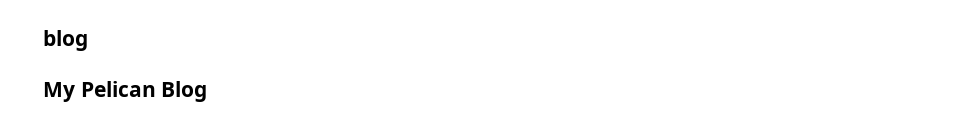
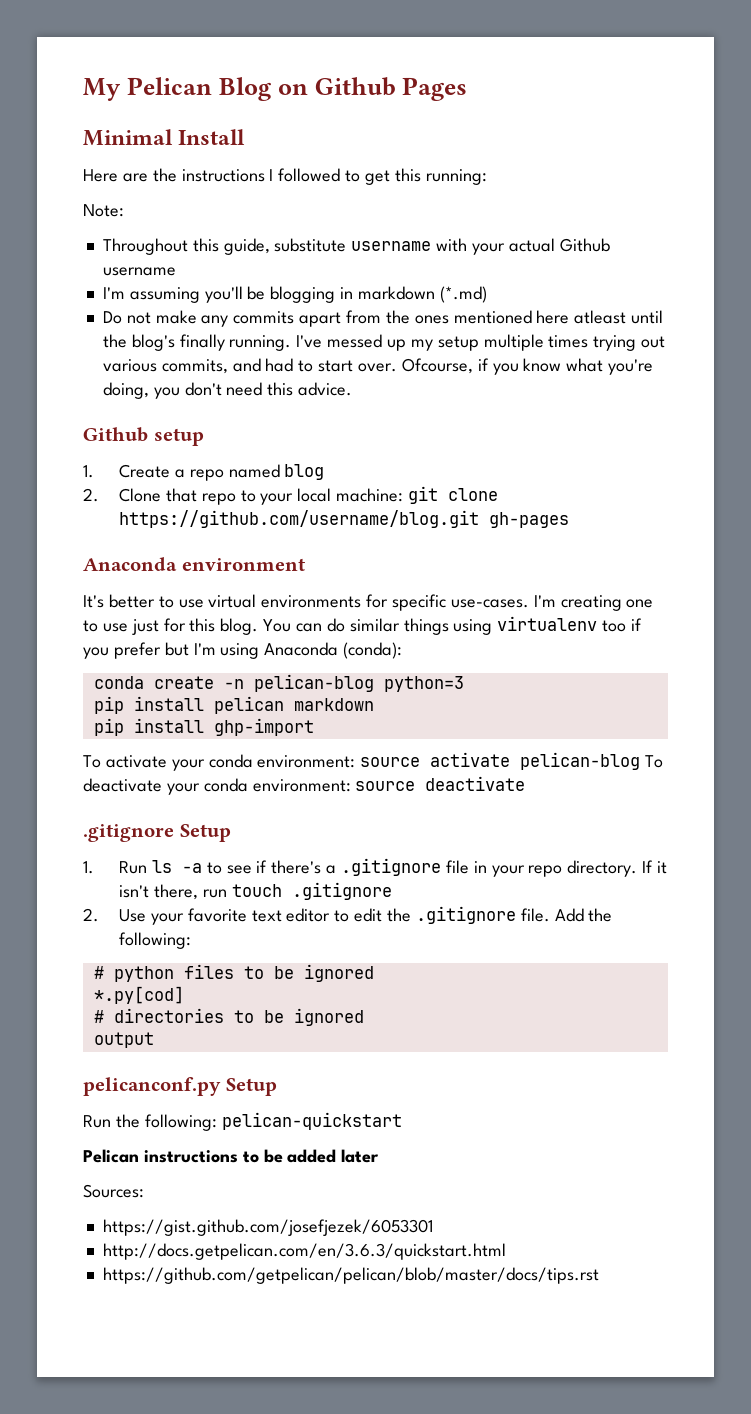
- blog
- My Pelican Blog
+ My Pelican Blog on Github Pages
+ Minimal Install
+ Here are the instructions I followed to get this running:
+ Note:
+ Throughout this guide, substitute username with your actual Github username
+ I'm assuming you'll be blogging in markdown (*.md)
+ Do not make any commits apart from the ones mentioned here atleast until the blog's finally running. I've messed up my setup multiple times trying out various commits, and had to start over. Ofcourse, if you know what you're doing, you don't need this advice.
+ Github setup
+ 1. Create a repo named blog
+ 2. Clone that repo to your local machine: git clone https://github.com/username/blog.git gh-pages
+ Anaconda environment
+ It's better to use virtual environments for specific use-cases. I'm creating one to use just for this blog. You can do similar things using virtualenv too if you prefer but I'm using Anaconda (conda):
+ conda create -n pelican-blog python=3
+ pip install pelican markdown
+ pip install ghp-import
+ To activate your conda environment: source activate pelican-blog To deactivate your conda environment: source deactivate
+ .gitignore Setup
+ 1. Run ls -a to see if there's a .gitignore file in your repo directory. If it isn't there, run touch .gitignore
+ 2. Use your favorite text editor to edit the .gitignore file. Add the following:
+ # python files to be ignored
+ *.py[cod]
+ # directories to be ignored
+ output
+ pelicanconf.py Setup
+ Run the following: pelican-quickstart
+ Pelican instructions to be added later
+ Sources:
+ https://gist.github.com/josefjezek/6053301
+ http://docs.getpelican.com/en/3.6.3/quickstart.html
+ https://github.com/getpelican/pelican/blob/master/docs/tips.rst

